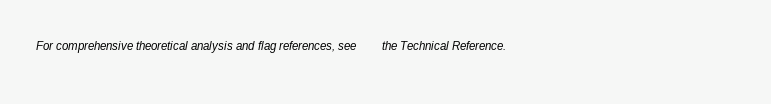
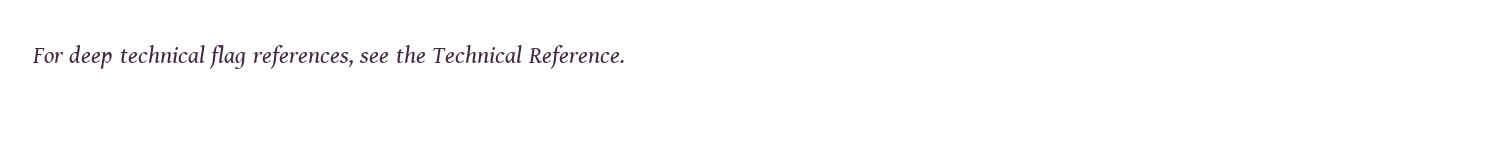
- For comprehensive theoretical analysis and flag references, see the Technical Reference.
+ For deep technical flag references, see the Technical Reference.

